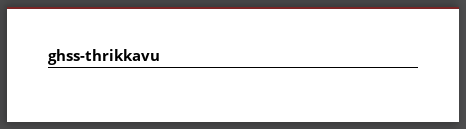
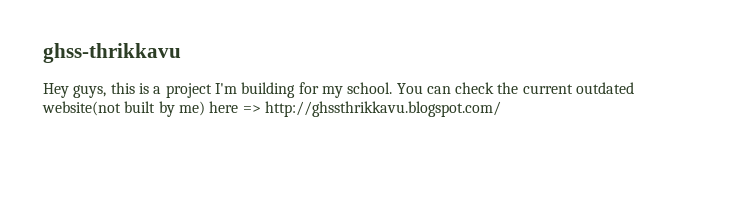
+ Hey guys, this is a project I'm building for my school. You can check the current outdated website(not built by me) here => http://ghssthrikkavu.blogspot.com/

